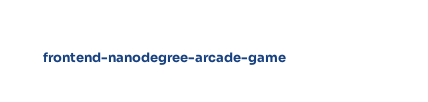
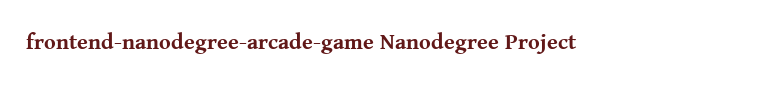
- frontend-nanodegree-arcade-game
+ frontend-nanodegree-arcade-game Nanodegree Project

